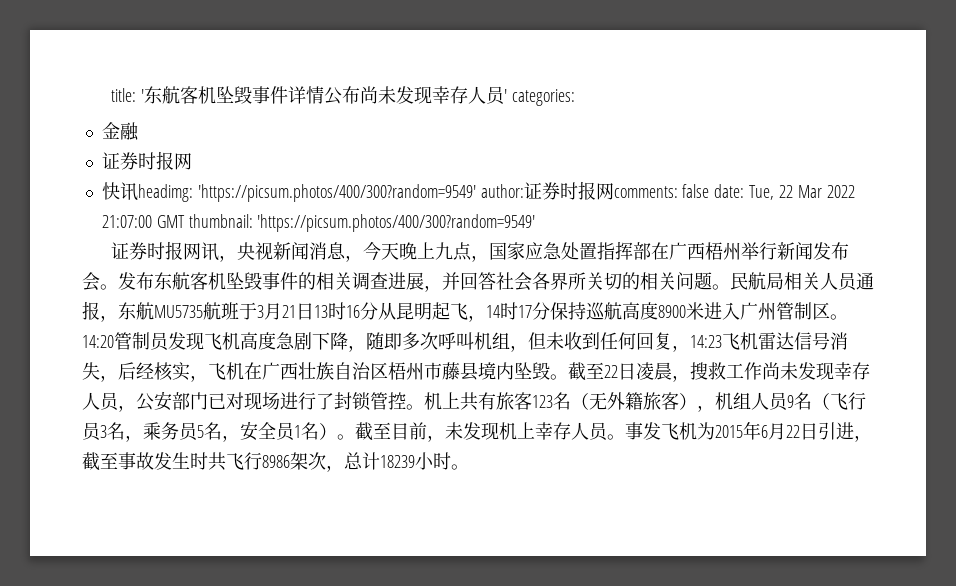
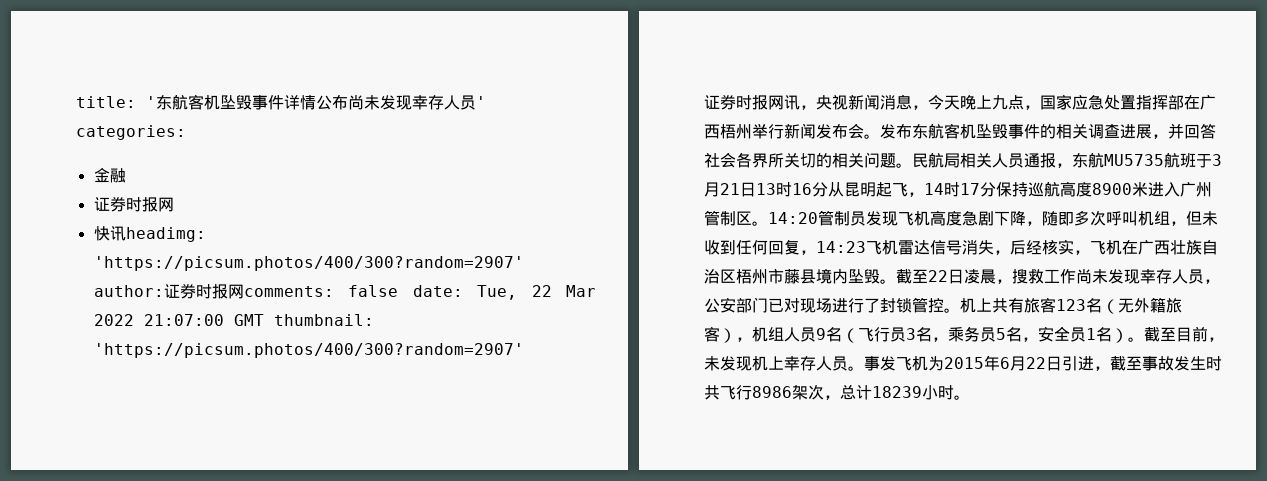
- 快讯headimg: 'https://picsum.photos/400/300?random=9549' author:证券时报网comments: false date: Tue, 22 Mar 2022 21:07:00 GMT thumbnail: 'https://picsum.photos/400/300?random=9549'
+ 快讯headimg: 'https://picsum.photos/400/300?random=2907' author:证券时报网comments: false date: Tue, 22 Mar 2022 21:07:00 GMT thumbnail: 'https://picsum.photos/400/300?random=2907'

